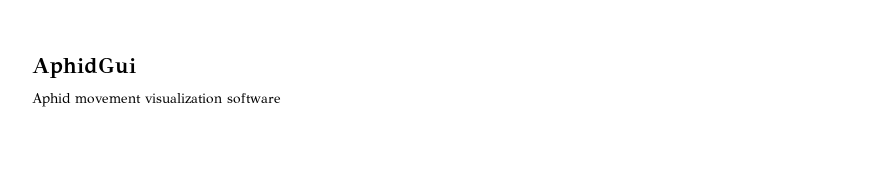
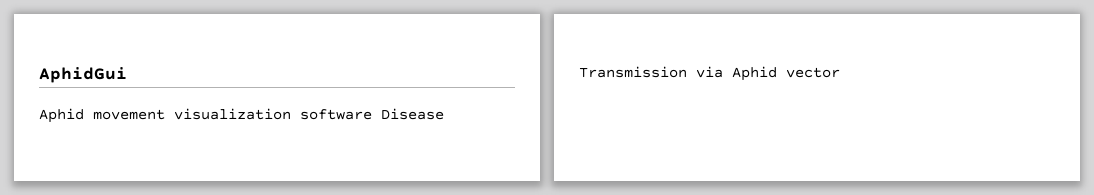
- Aphid movement visualization software
+ Aphid movement visualization software Disease Transmission via Aphid vector

